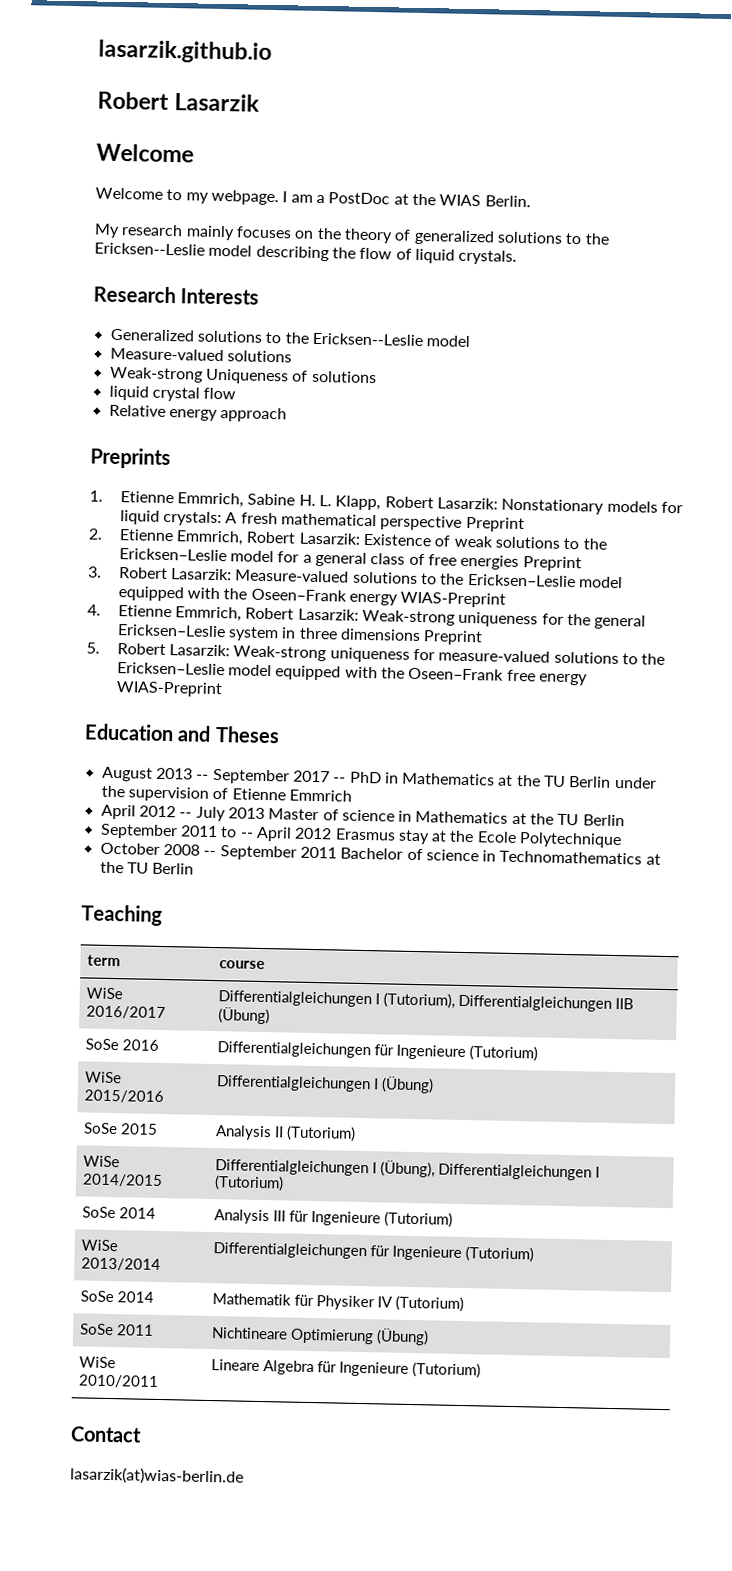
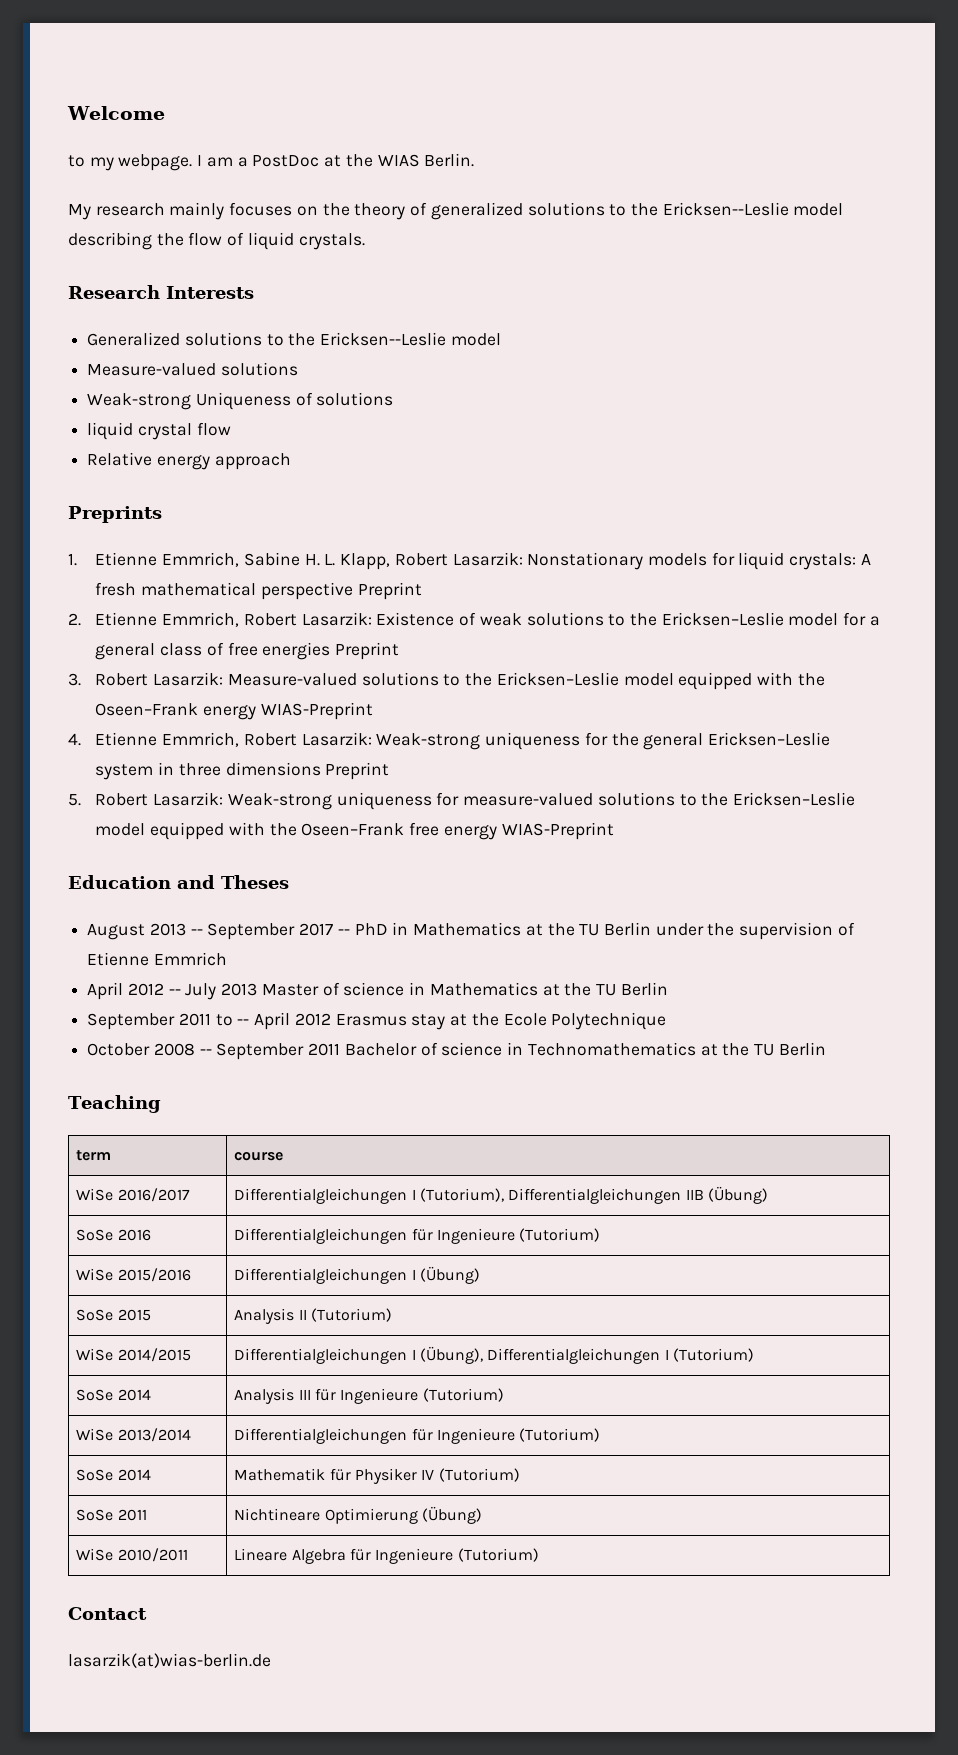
- lasarzik.github.io
- Robert Lasarzik
- Welcome to my webpage.
+ to my webpage.

